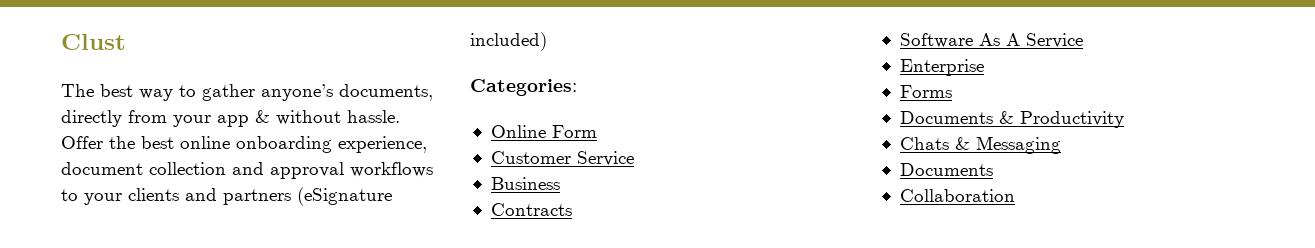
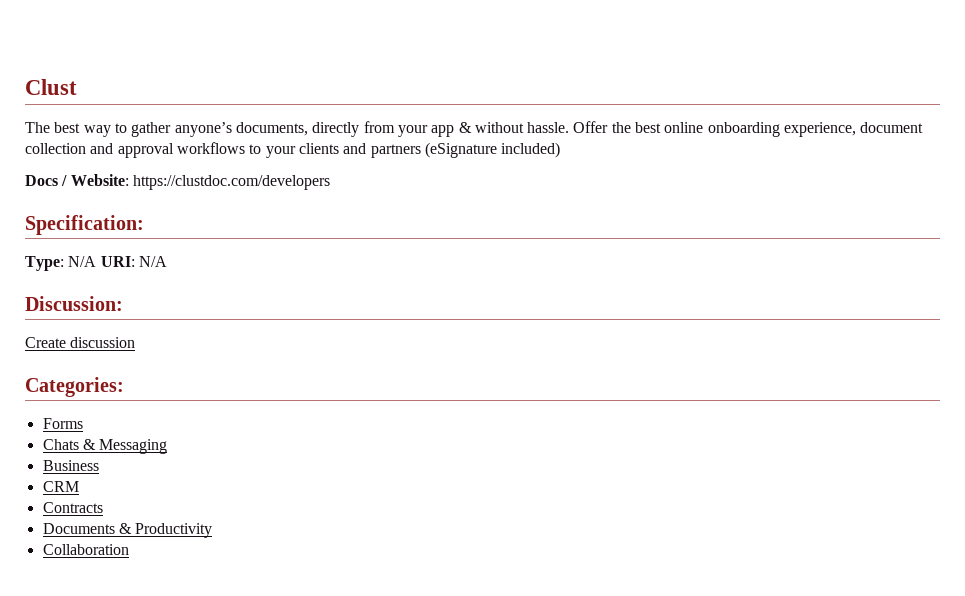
+ Docs / Website: https://clustdoc.com/developers
+ Specification:
+ Type: N/A URI: N/A
+ Discussion:
+ Create discussion
  Categories:
- Online Form
- Customer Service
+ Forms
+ Chats & Messaging
+ CRM
- Software As A Service
- Enterprise
- Forms
- Chats & Messaging
- Documents

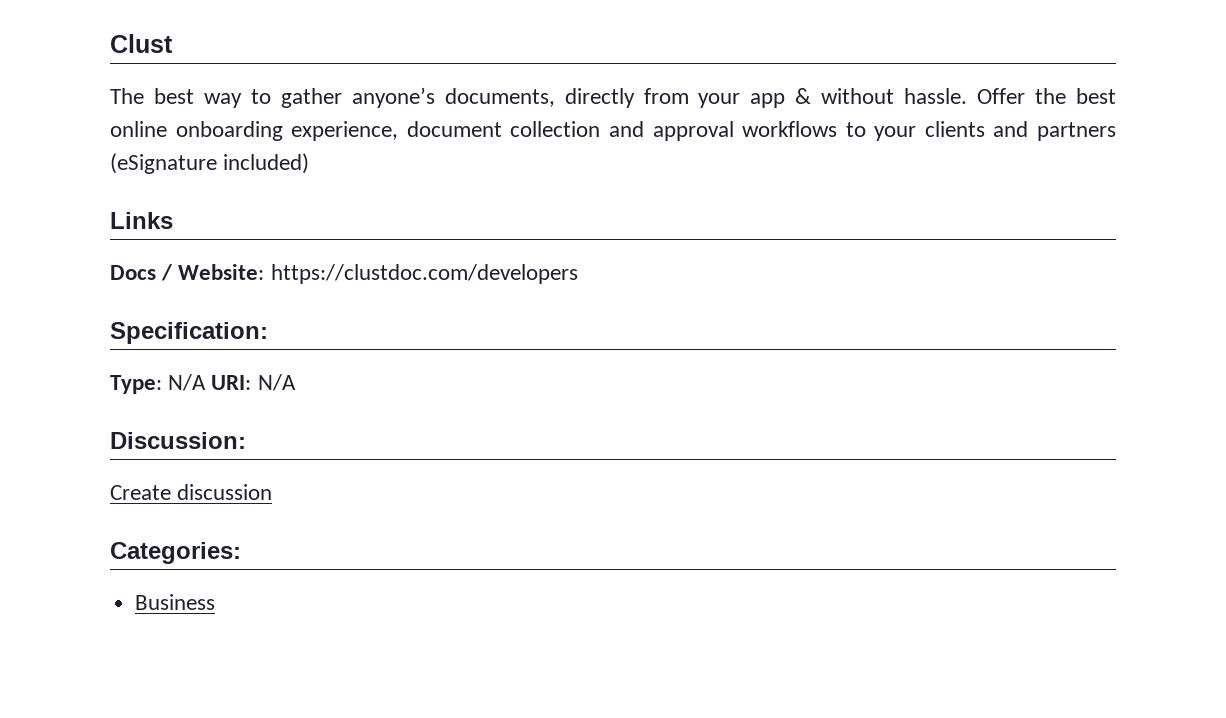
+ Links
- Forms
- Chats & Messaging
  Business
- CRM
- Contracts
- Documents & Productivity
- Collaboration

